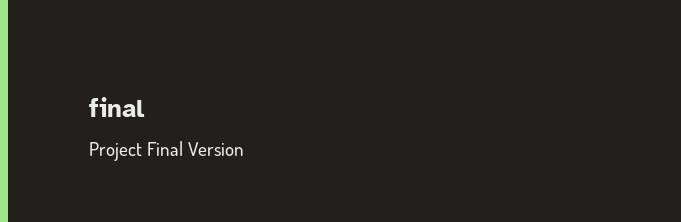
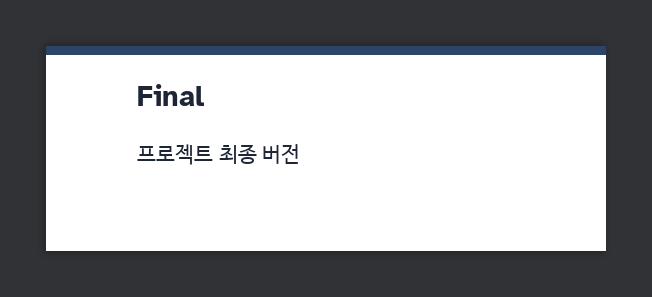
- final
- Project Final Version
+ Final
+ 프로젝트 최종 버전

